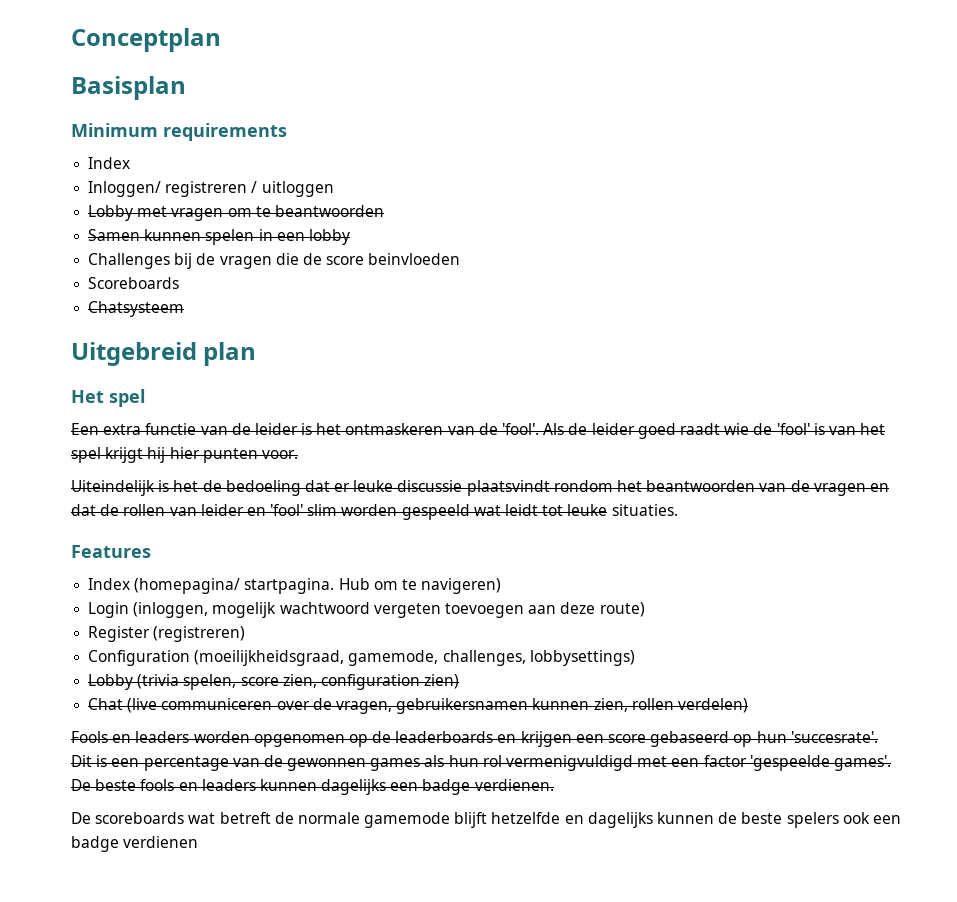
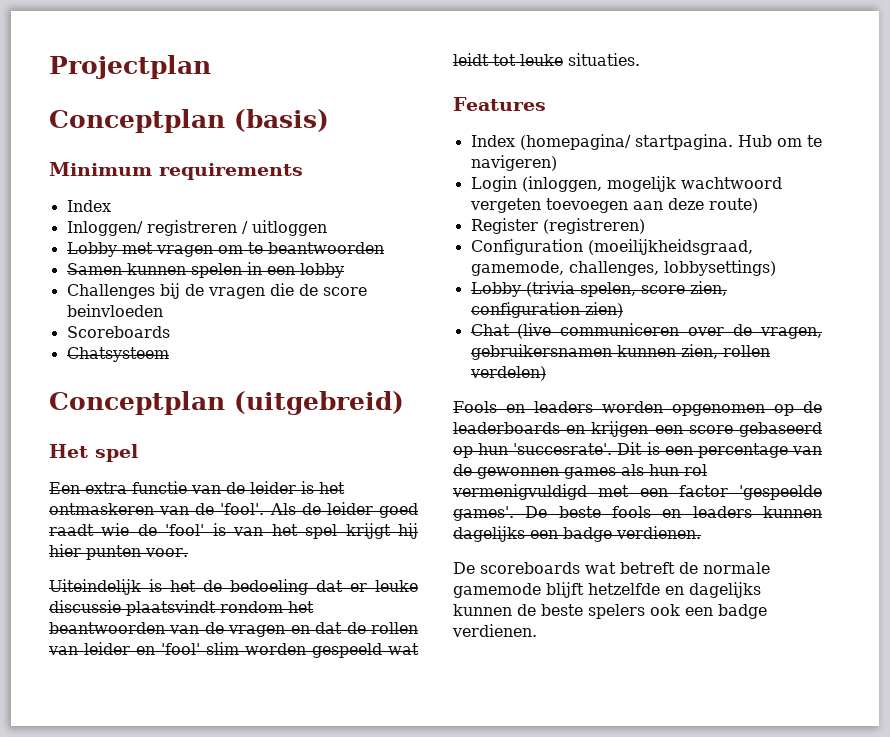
- Conceptplan
- Basisplan
+ Projectplan
+ Conceptplan (basis)
- Uitgebreid plan
+ Conceptplan (uitgebreid)
- De scoreboards wat betreft de normale gamemode blijft hetzelfde en dagelijks kunnen de beste spelers ook een badge verdienen
+ De scoreboards wat betreft de normale gamemode blijft hetzelfde en dagelijks kunnen de beste spelers ook een badge verdienen.

